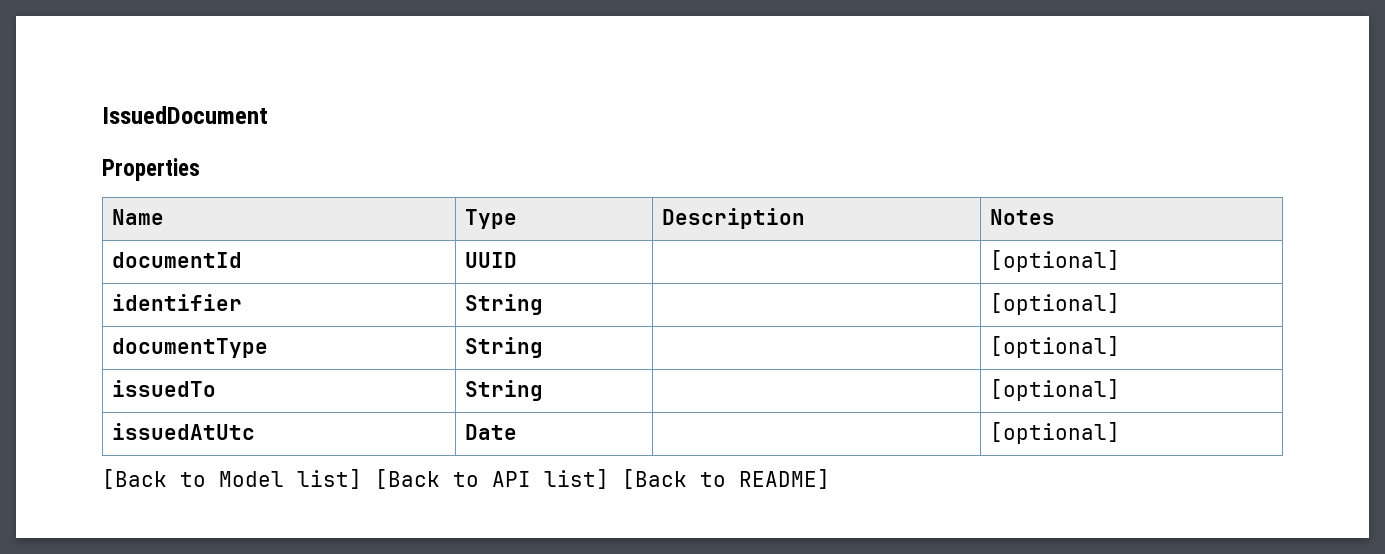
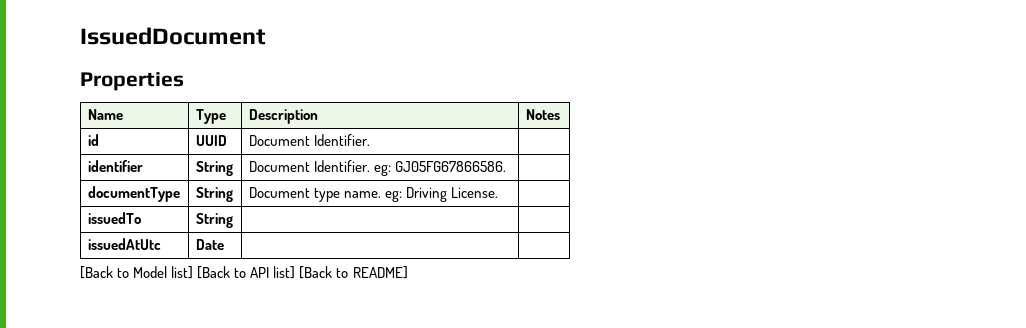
- documentId | UUID | | [optional]
+ id | UUID | Document Identifier. |
- identifier | String | | [optional]
- documentType | String | | [optional]
+ identifier | String | Document Identifier. eg: GJ05FG67866586. |
+ documentType | String | Document type name. eg: Driving License. |
- issuedTo | String | | [optional]
+ issuedTo | String | |
- issuedAtUtc | Date | | [optional]
+ issuedAtUtc | Date | |

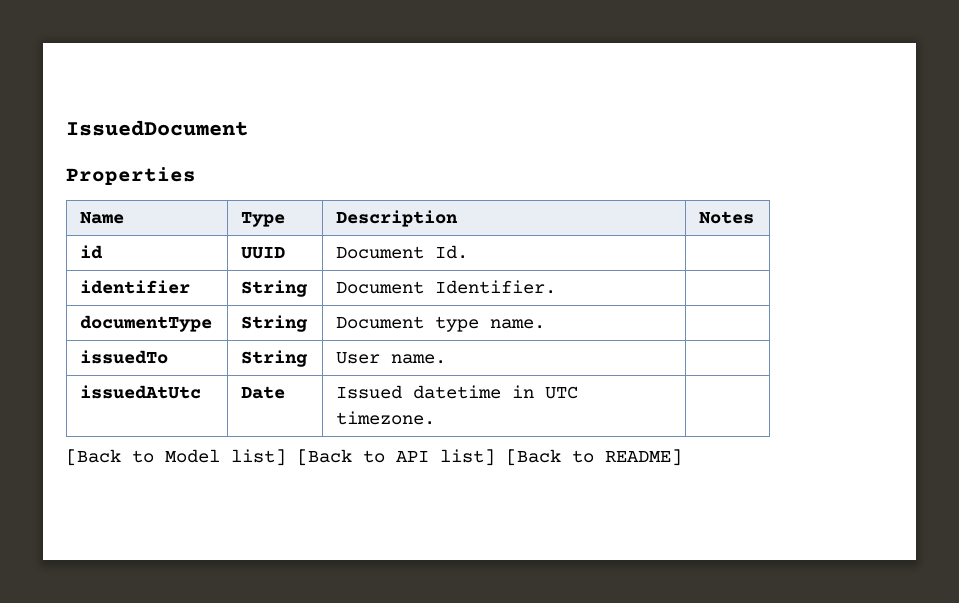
- id | UUID | Document Identifier. |
+ id | UUID | Document Id. |
- identifier | String | Document Identifier. eg: GJ05FG67866586. |
+ identifier | String | Document Identifier. |
- documentType | String | Document type name. eg: Driving License. |
+ documentType | String | Document type name. |
- issuedTo | String | |
+ issuedTo | String | User name. |
- issuedAtUtc | Date | |
+ issuedAtUtc | Date | Issued datetime in UTC timezone. |

